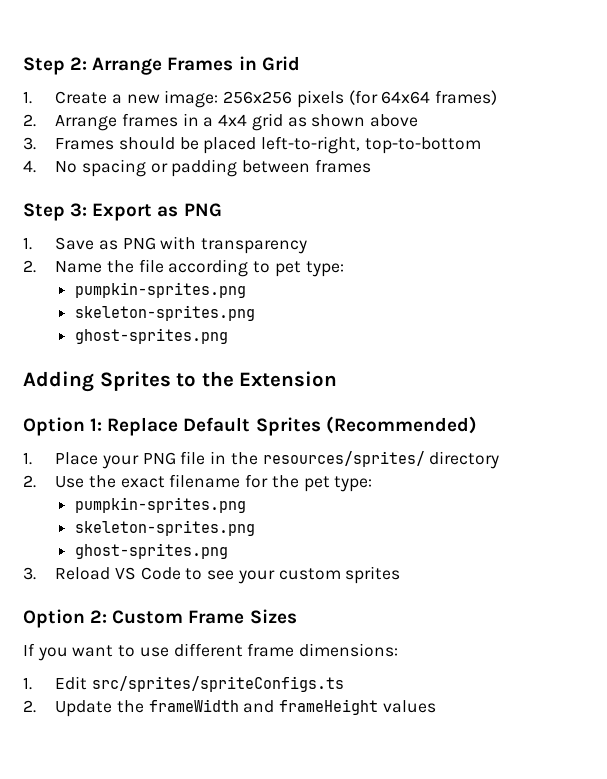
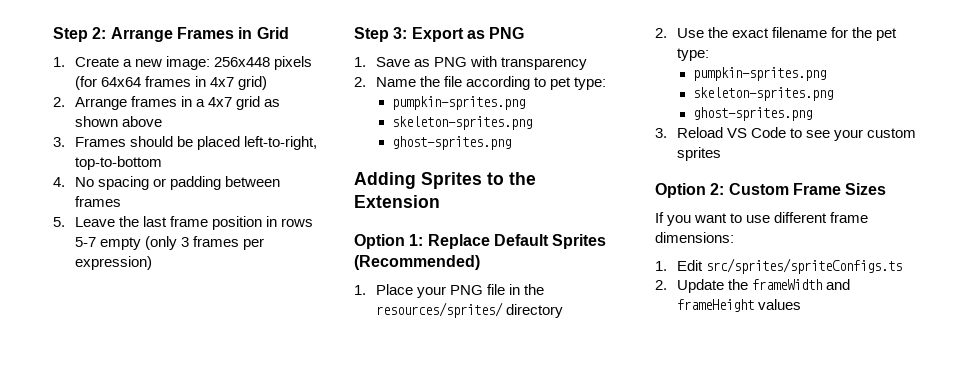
- 1. Create a new image: 256x256 pixels (for 64x64 frames)
+ 1. Create a new image: 256x448 pixels (for 64x64 frames in 4x7 grid)
- 2. Arrange frames in a 4x4 grid as shown above
+ 2. Arrange frames in a 4x7 grid as shown above
+ 5. Leave the last frame position in rows 5-7 empty (only 3 frames per expression)

